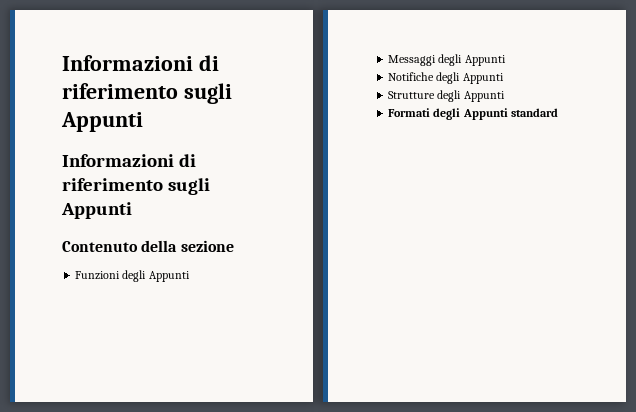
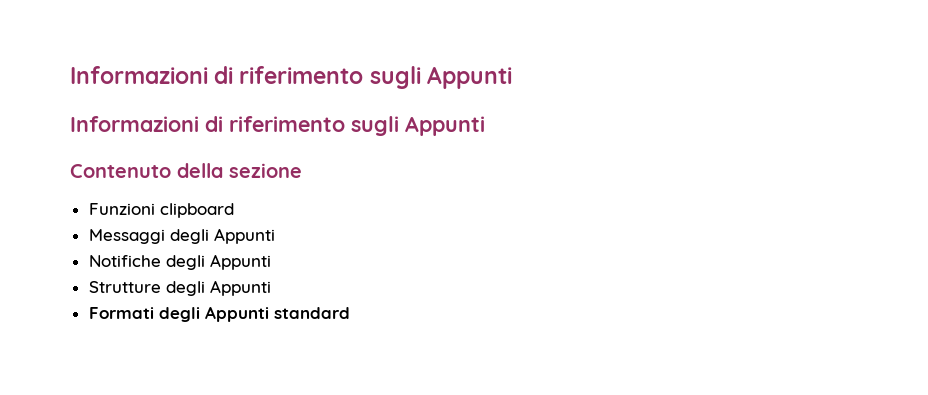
- Funzioni degli Appunti
+ Funzioni clipboard

